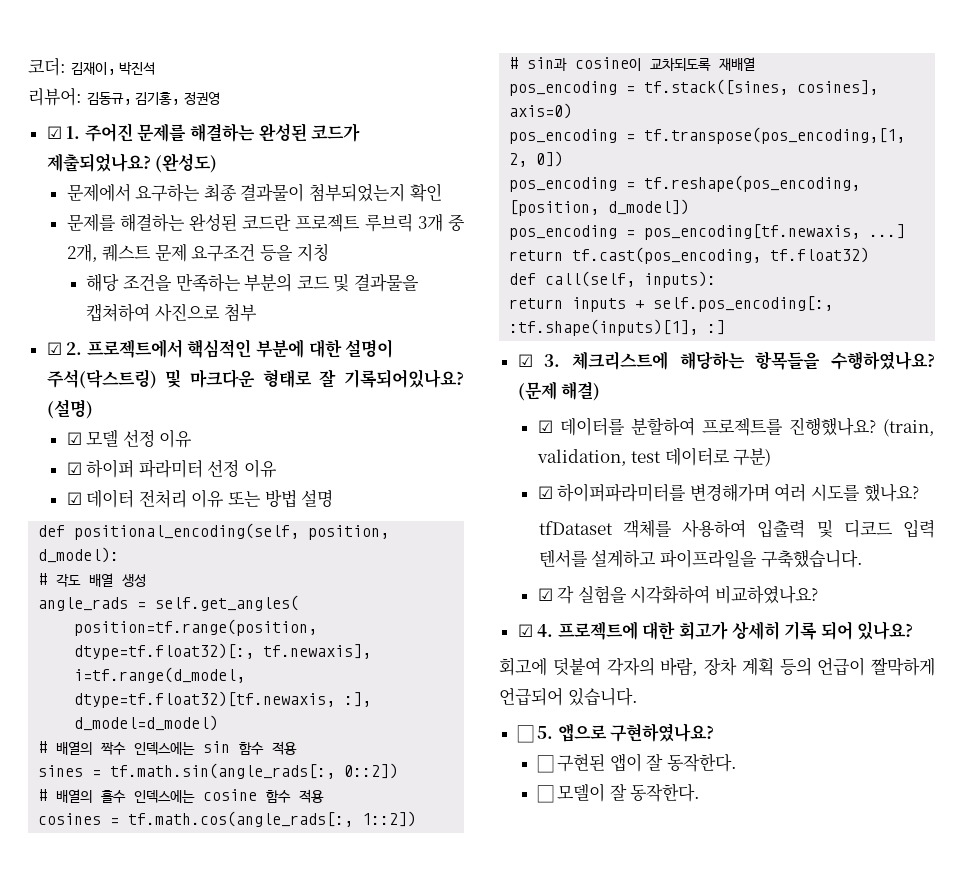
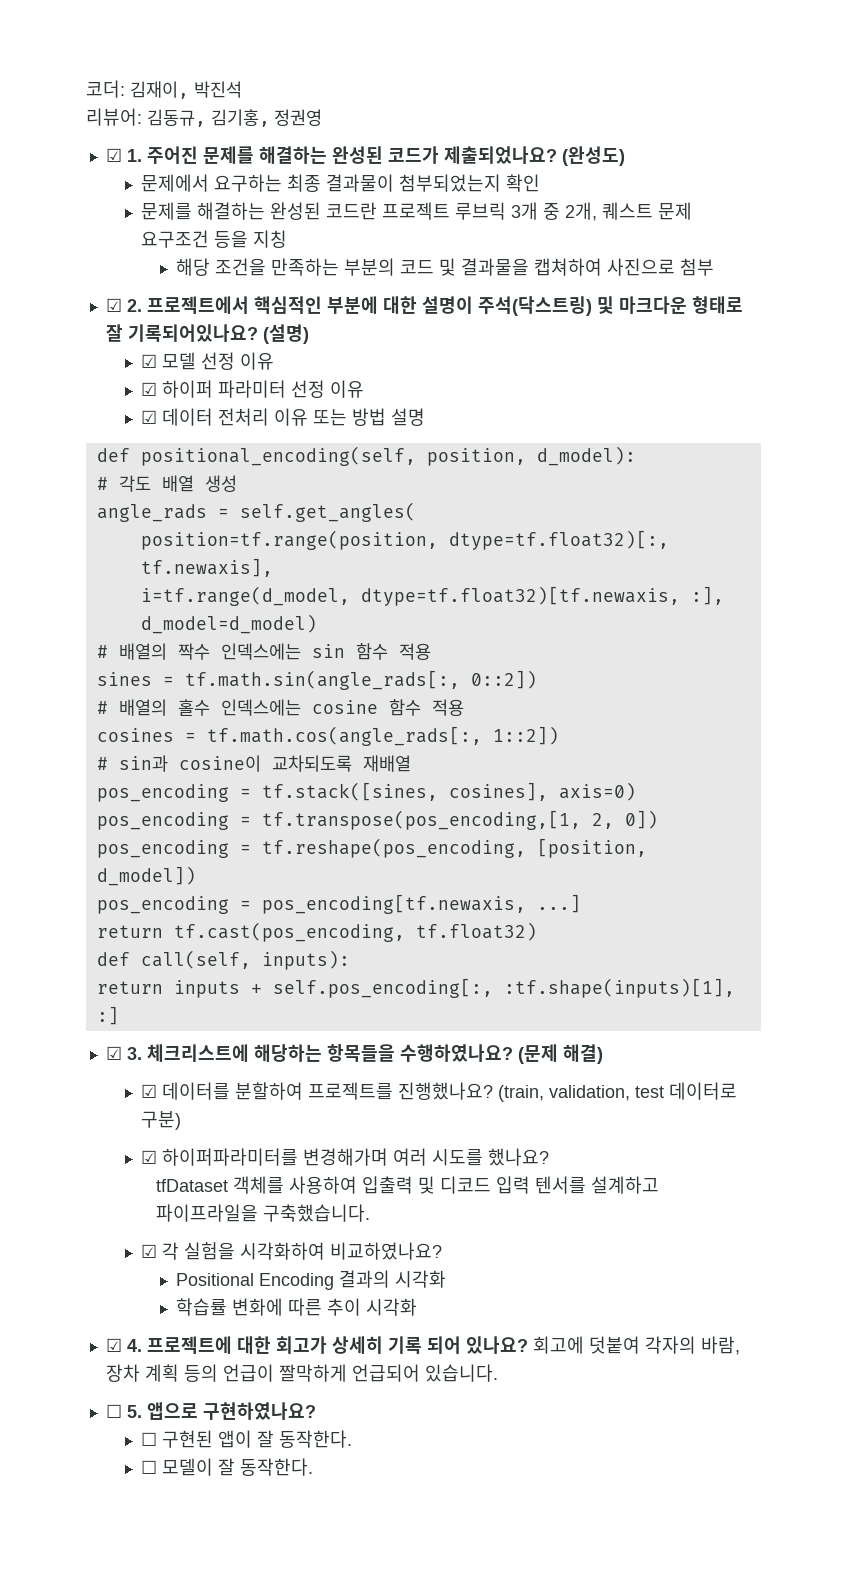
+ Positional Encoding 결과의 시각화
+ 학습률 변화에 따른 추이 시각화
- ☑ 4. 프로젝트에 대한 회고가 상세히 기록 되어 있나요?
- 회고에 덧붙여 각자의 바람, 장차 계획 등의 언급이 짤막하게 언급되어 있습니다.
+ ☑ 4. 프로젝트에 대한 회고가 상세히 기록 되어 있나요? 회고에 덧붙여 각자의 바람, 장차 계획 등의 언급이 짤막하게 언급되어 있습니다.

